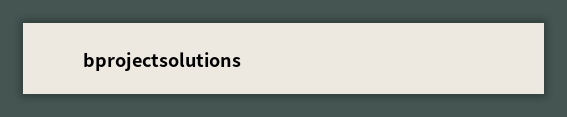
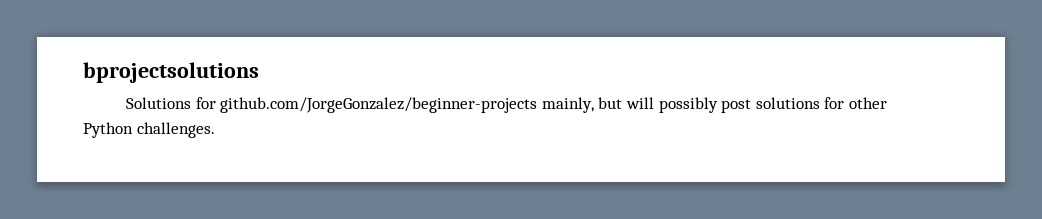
+ Solutions for github.com/JorgeGonzalez/beginner-projects mainly, but will possibly post solutions for other Python challenges.

